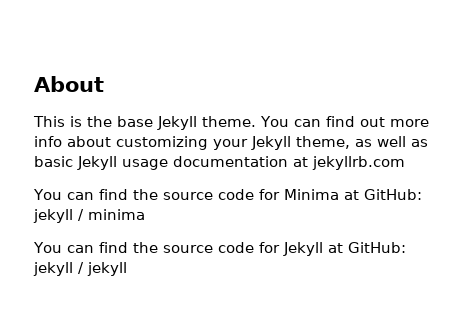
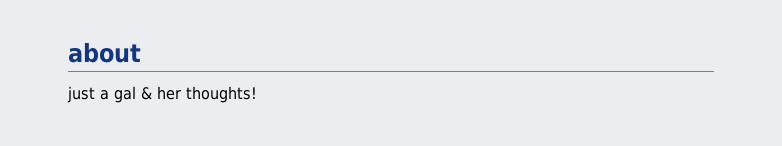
- About
- This is the base Jekyll theme. You can find out more info about customizing your Jekyll theme, as well as basic Jekyll usage documentation at jekyllrb.com
- You can find the source code for Minima at GitHub: jekyll / minima
- You can find the source code for Jekyll at GitHub: jekyll / jekyll
+ about
+ just a gal & her thoughts!

